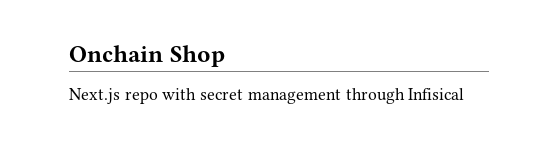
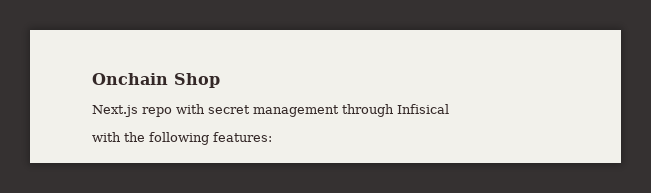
+ with the following features:

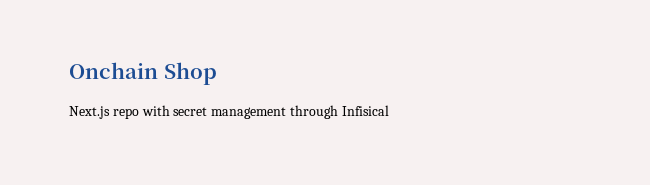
- with the following features:

